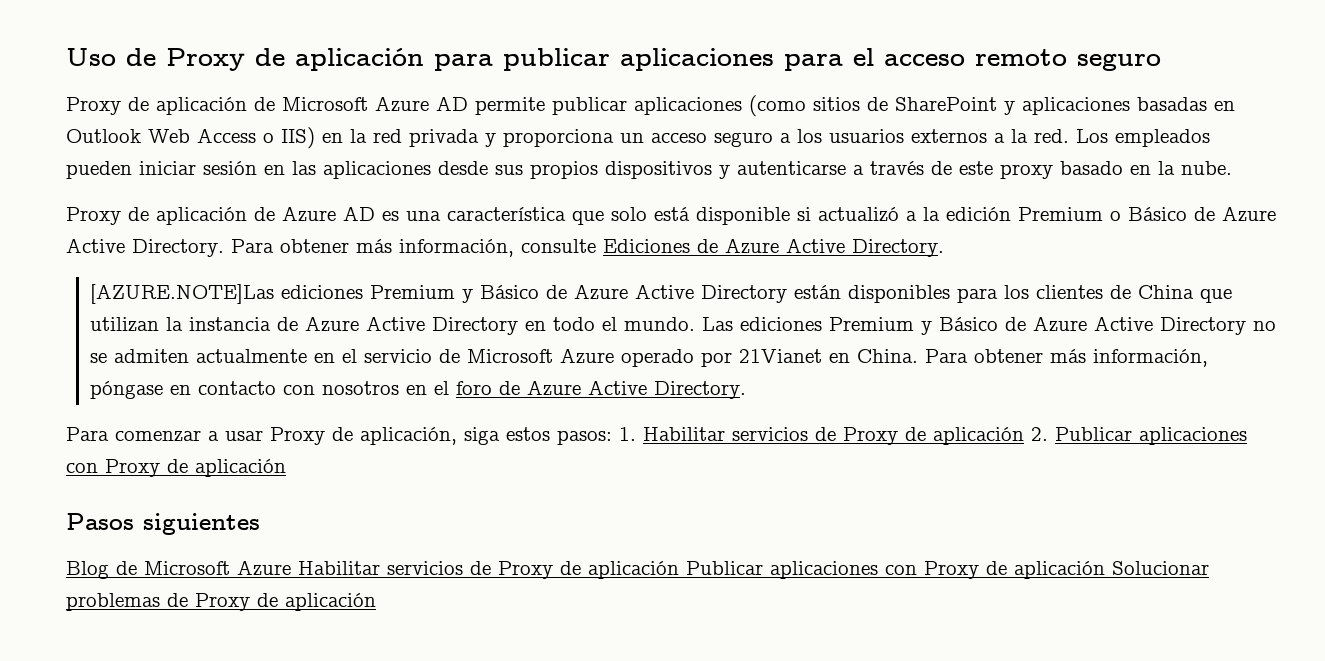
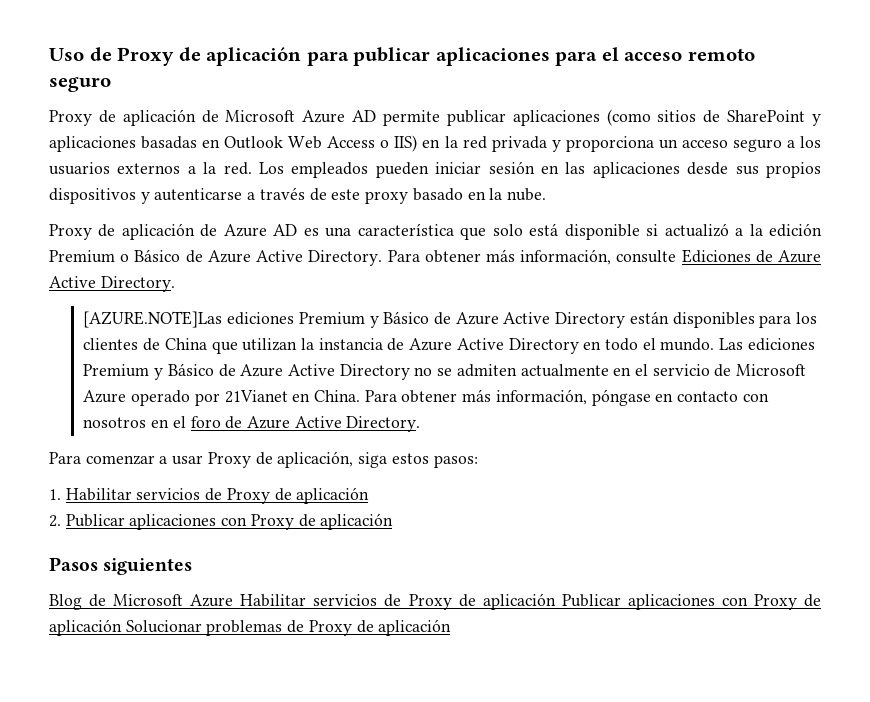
- Para comenzar a usar Proxy de aplicación, siga estos pasos: 1. Habilitar servicios de Proxy de aplicación 2. Publicar aplicaciones con Proxy de aplicación
+ Para comenzar a usar Proxy de aplicación, siga estos pasos:
+ 1. Habilitar servicios de Proxy de aplicación
+ 2. Publicar aplicaciones con Proxy de aplicación

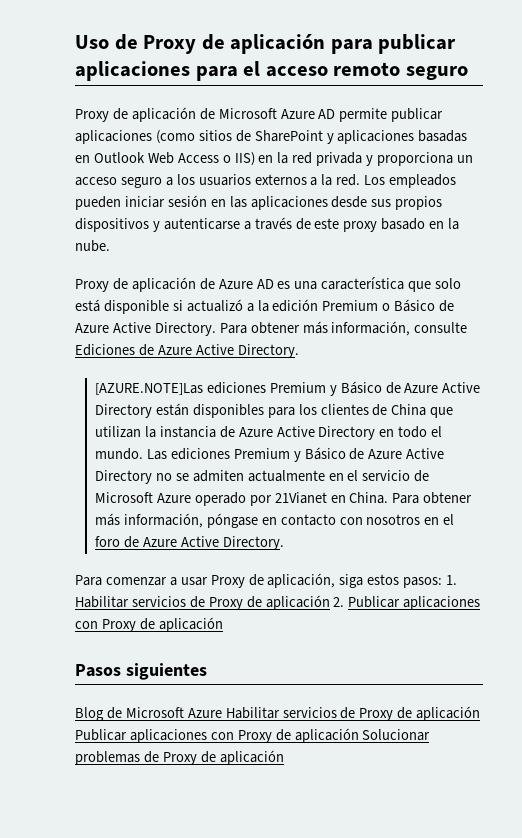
- Para comenzar a usar Proxy de aplicación, siga estos pasos:
- 1. Habilitar servicios de Proxy de aplicación
- 2. Publicar aplicaciones con Proxy de aplicación
+ Para comenzar a usar Proxy de aplicación, siga estos pasos: 1. Habilitar servicios de Proxy de aplicación 2. Publicar aplicaciones con Proxy de aplicación

